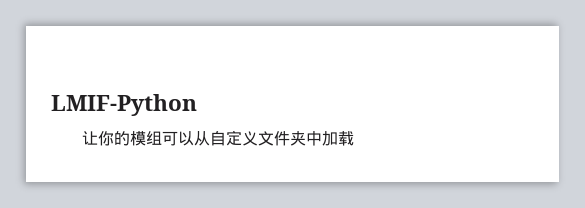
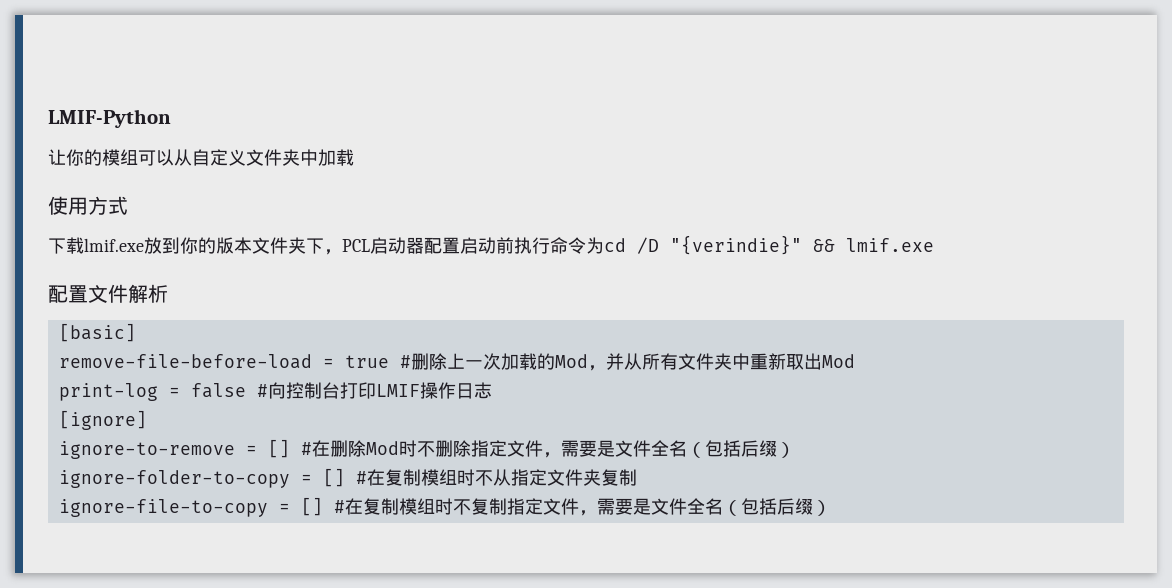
+ 使用方式
+ 下载lmif.exe放到你的版本文件夹下，PCL启动器配置启动前执行命令为cd /D "{verindie}" && lmif.exe
+ 配置文件解析
+ [basic]
+ remove-file-before-load = true #删除上一次加载的Mod，并从所有文件夹中重新取出Mod
+ print-log = false #向控制台打印LMIF操作日志
+ [ignore]
+ ignore-to-remove = [] #在删除Mod时不删除指定文件，需要是文件全名（包括后缀）
+ ignore-folder-to-copy = [] #在复制模组时不从指定文件夹复制
+ ignore-file-to-copy = [] #在复制模组时不复制指定文件，需要是文件全名（包括后缀）

